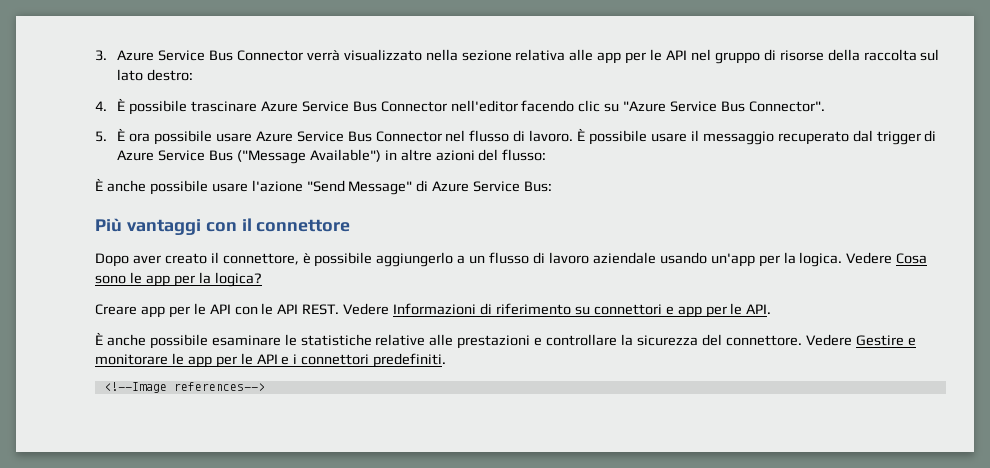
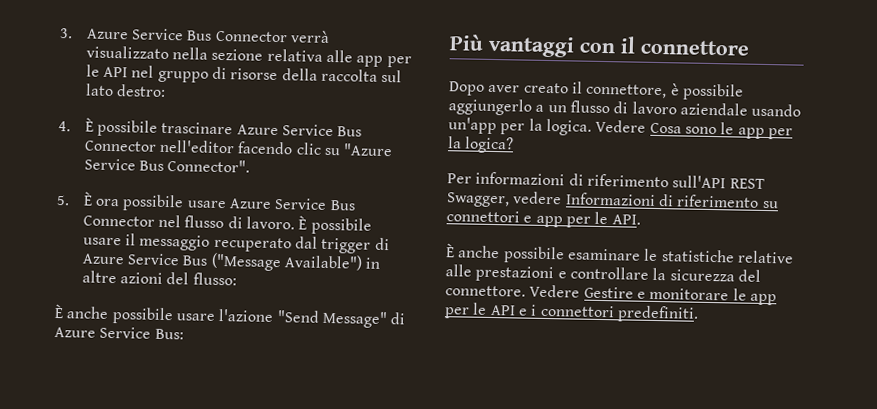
- Creare app per le API con le API REST. Vedere Informazioni di riferimento su connettori e app per le API.
+ Per informazioni di riferimento sull'API REST Swagger, vedere Informazioni di riferimento su connettori e app per le API.
- <!--Image references-->

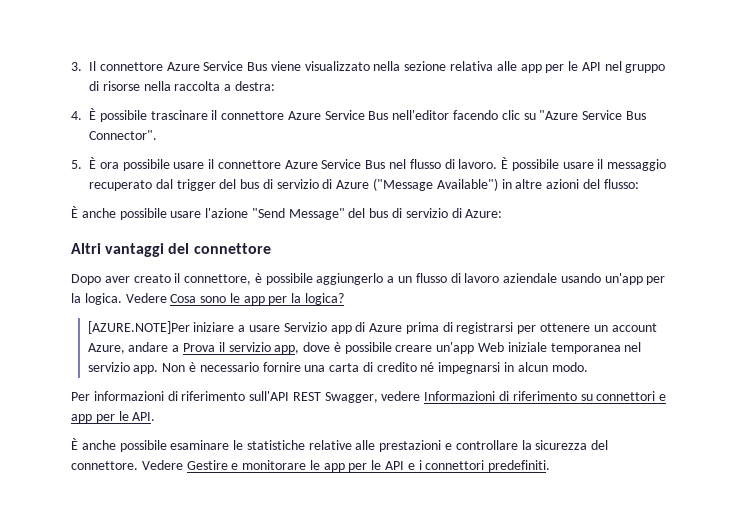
- 3. Azure Service Bus Connector verrà visualizzato nella sezione relativa alle app per le API nel gruppo di risorse della raccolta sul lato destro:
+ 3. Il connettore Azure Service Bus viene visualizzato nella sezione relativa alle app per le API nel gruppo di risorse nella raccolta a destra:
- 4. È possibile trascinare Azure Service Bus Connector nell'editor facendo clic su "Azure Service Bus Connector".
+ 4. È possibile trascinare il connettore Azure Service Bus nell'editor facendo clic su "Azure Service Bus Connector".
- 5. È ora possibile usare Azure Service Bus Connector nel flusso di lavoro.
+ 5. È ora possibile usare il connettore Azure Service Bus nel flusso di lavoro.
- È possibile usare il messaggio recuperato dal trigger di Azure Service Bus ("Message Available") in altre azioni del flusso:
+ È possibile usare il messaggio recuperato dal trigger del bus di servizio di Azure ("Message Available") in altre azioni del flusso:
- È anche possibile usare l'azione "Send Message" di Azure Service Bus:
- Più vantaggi con il connettore
+ È anche possibile usare l'azione "Send Message" del bus di servizio di Azure:
+ Altri vantaggi del connettore
+ [AZURE.NOTE]Per iniziare a usare Servizio app di Azure prima di registrarsi per ottenere un account Azure, andare a Prova il servizio app, dove è possibile creare un'app Web iniziale temporanea nel servizio app. Non è necessario fornire una carta di credito né impegnarsi in alcun modo.

